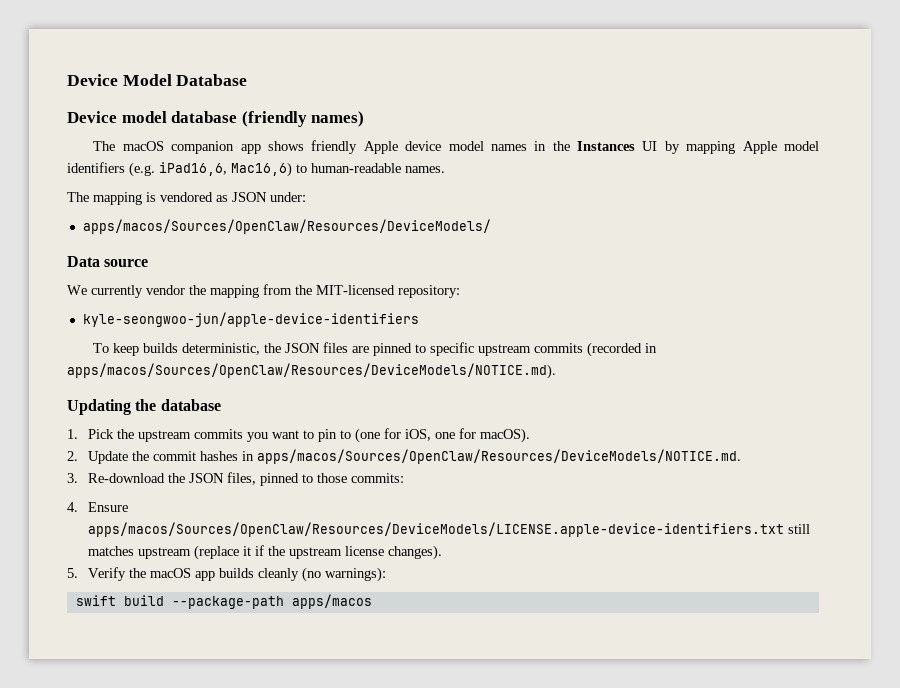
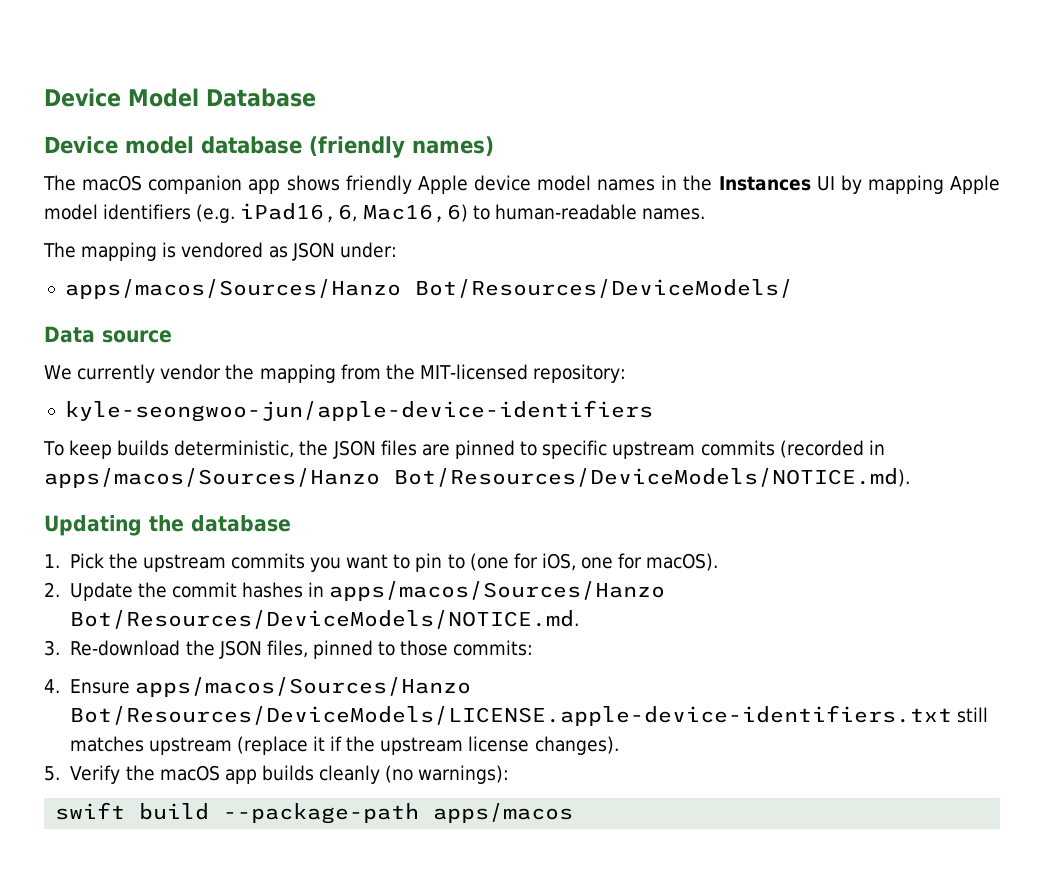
- apps/macos/Sources/OpenClaw/Resources/DeviceModels/
+ apps/macos/Sources/Hanzo Bot/Resources/DeviceModels/
- To keep builds deterministic, the JSON files are pinned to specific upstream commits (recorded in apps/macos/Sources/OpenClaw/Resources/DeviceModels/NOTICE.md).
+ To keep builds deterministic, the JSON files are pinned to specific upstream commits (recorded in apps/macos/Sources/Hanzo Bot/Resources/DeviceModels/NOTICE.md).
- 2. Update the commit hashes in apps/macos/Sources/OpenClaw/Resources/DeviceModels/NOTICE.md.
+ 2. Update the commit hashes in apps/macos/Sources/Hanzo Bot/Resources/DeviceModels/NOTICE.md.
- 4. Ensure apps/macos/Sources/OpenClaw/Resources/DeviceModels/LICENSE.apple-device-identifiers.txt still matches upstream (replace it if the upstream license changes).
+ 4. Ensure apps/macos/Sources/Hanzo Bot/Resources/DeviceModels/LICENSE.apple-device-identifiers.txt still matches upstream (replace it if the upstream license changes).

